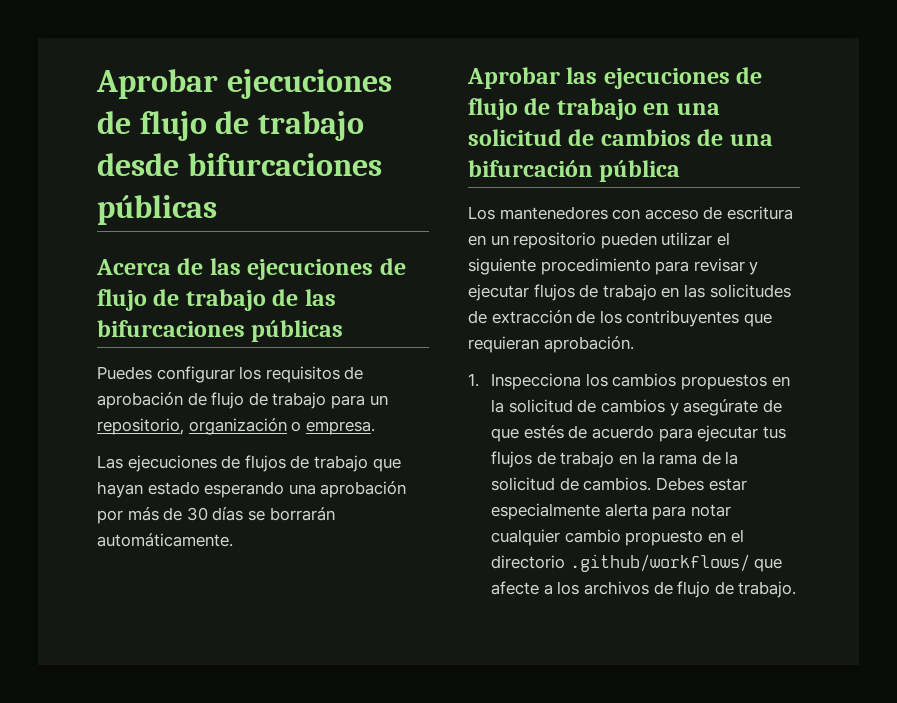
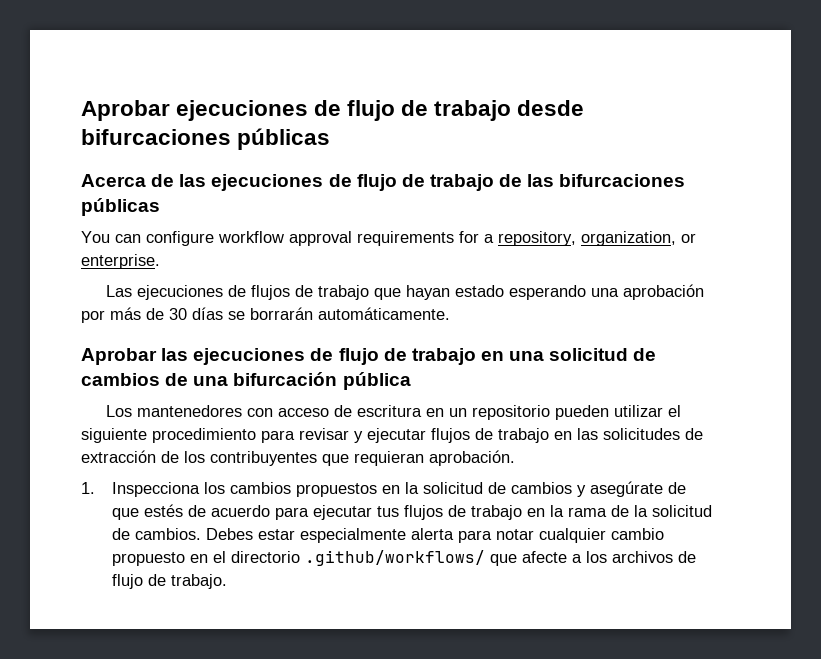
- Puedes configurar los requisitos de aprobación de flujo de trabajo para un repositorio, organización o empresa.
+ You can configure workflow approval requirements for a repository, organization, or enterprise.

